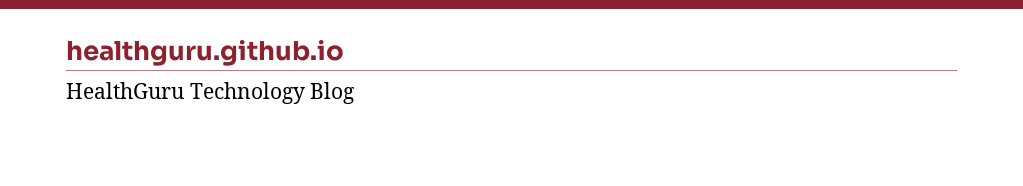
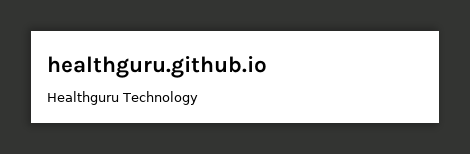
- HealthGuru Technology Blog
+ Healthguru Technology

